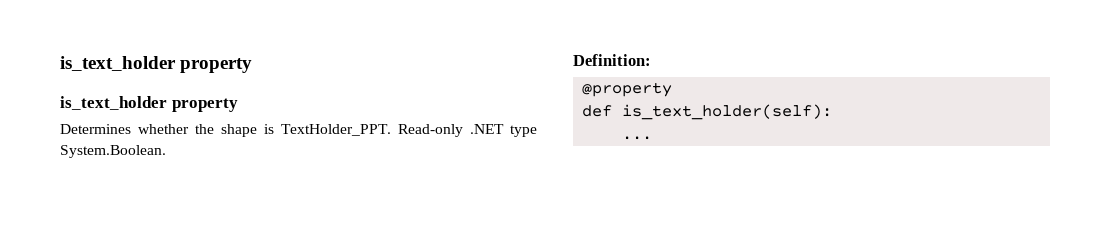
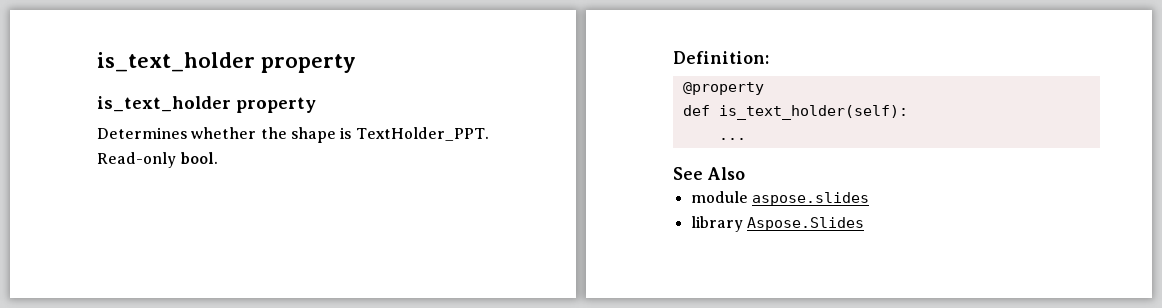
- Read-only .NET type System.Boolean.
+ Read-only bool.
+ See Also
+ module aspose.slides
+ library Aspose.Slides

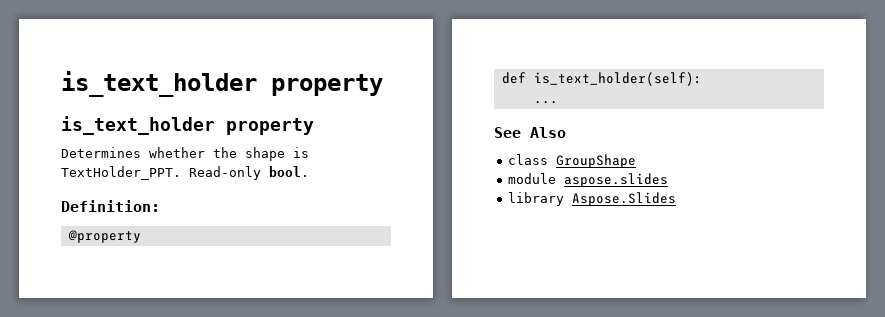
+ class GroupShape

